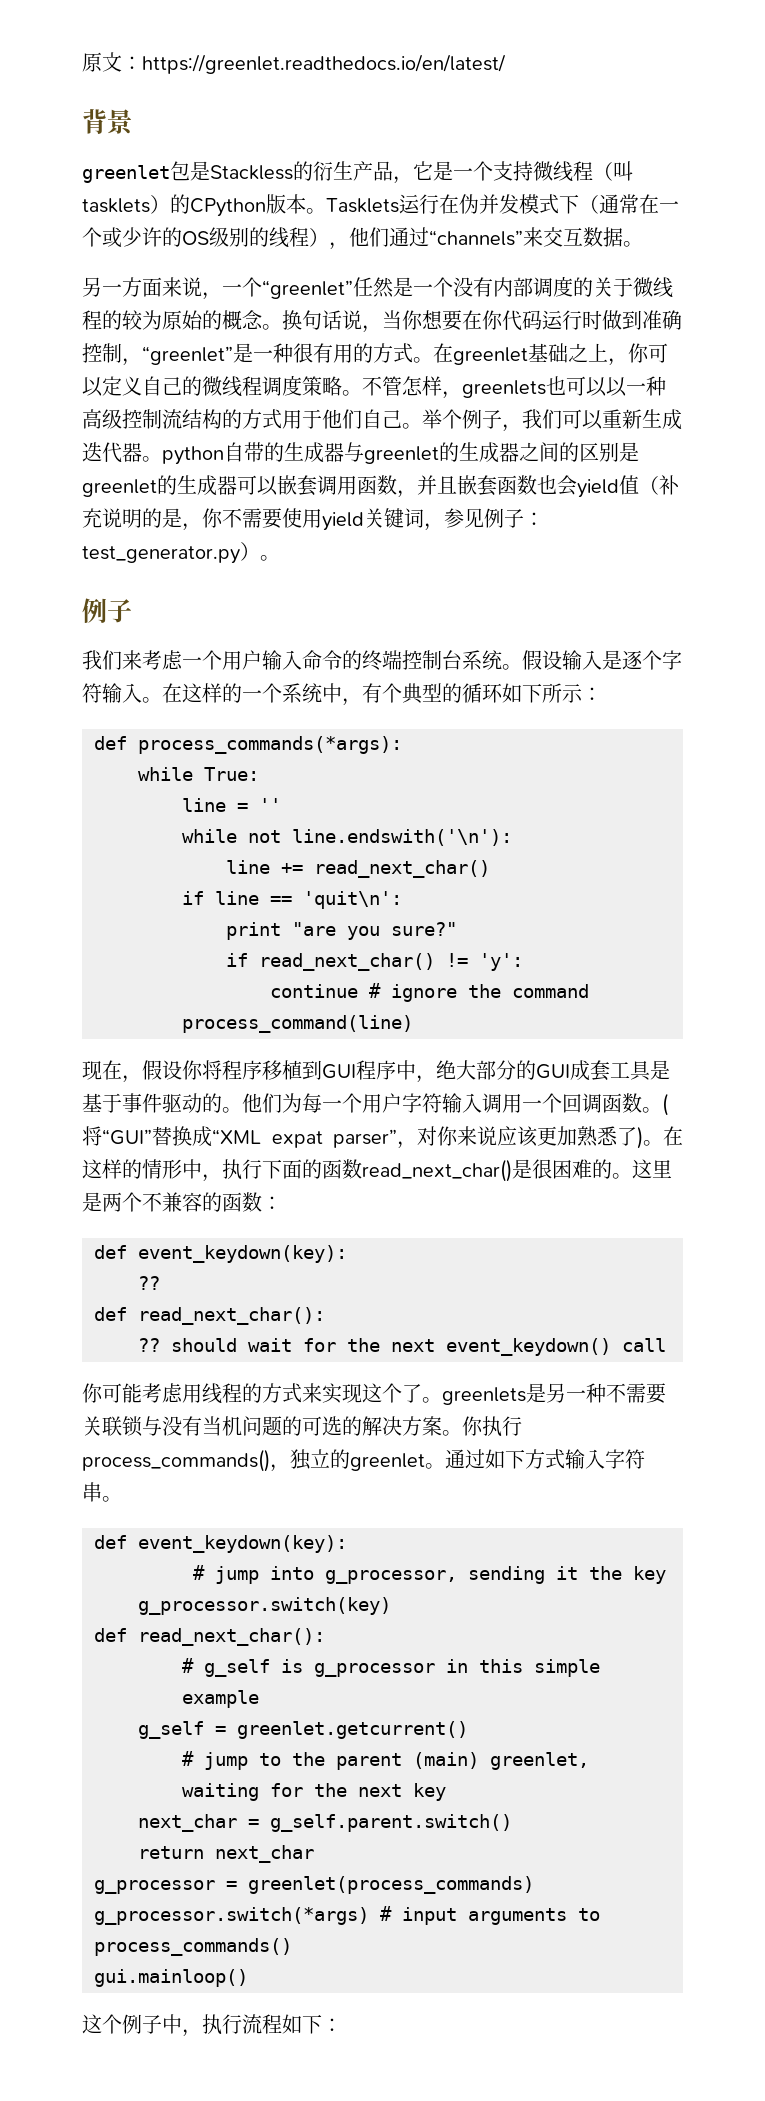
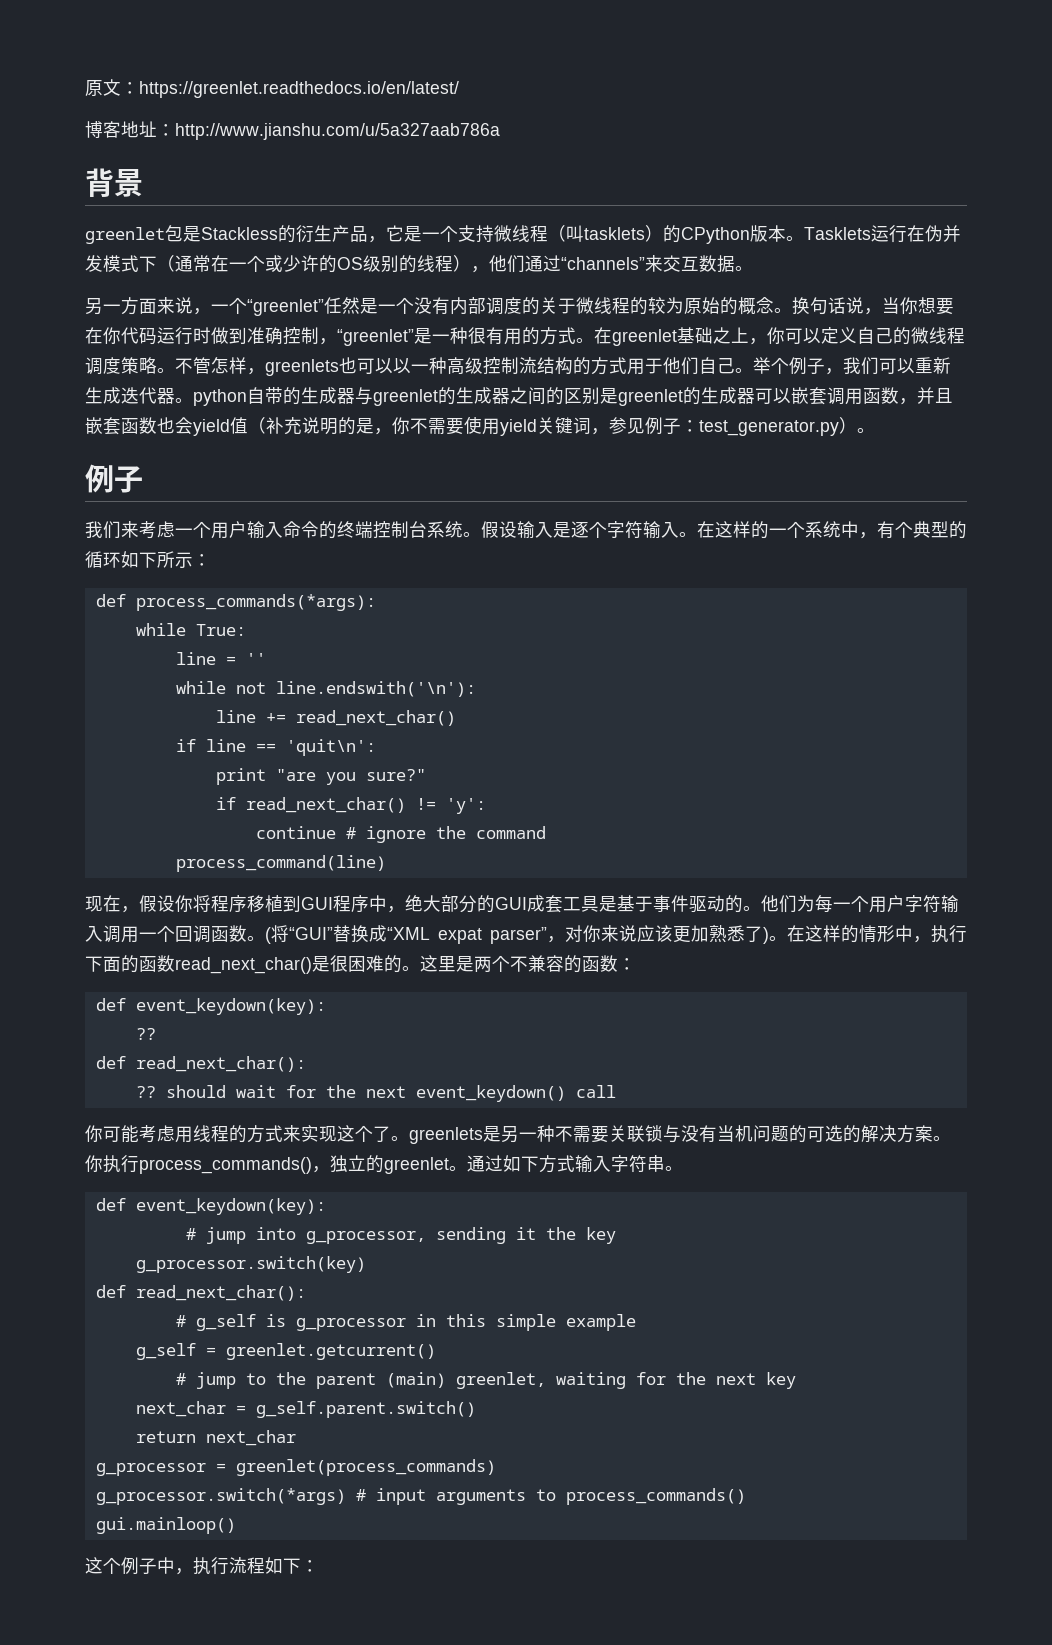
+ 博客地址：http://www.jianshu.com/u/5a327aab786a

